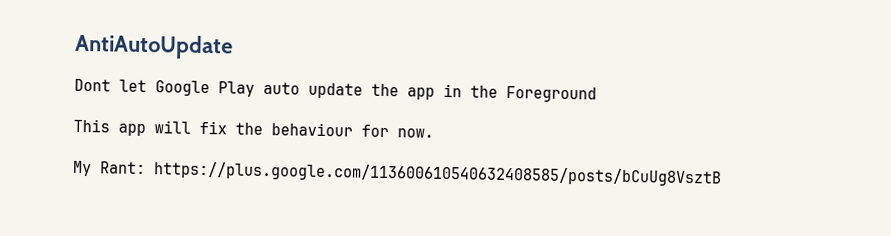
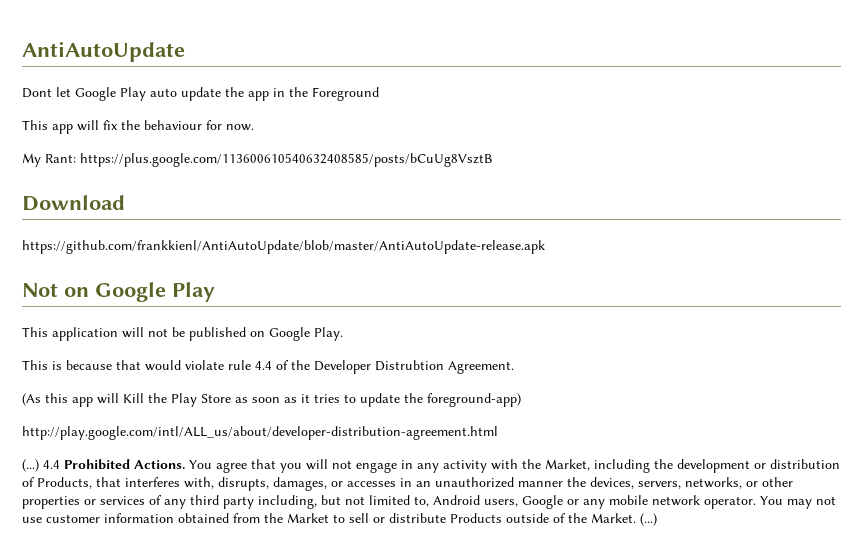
+ Download
+ https://github.com/frankkienl/AntiAutoUpdate/blob/master/AntiAutoUpdate-release.apk
+ Not on Google Play
+ This application will not be published on Google Play.
+ This is because that would violate rule 4.4 of the Developer Distrubtion Agreement.
+ (As this app will Kill the Play Store as soon as it tries to update the foreground-app)
+ http://play.google.com/intl/ALL_us/about/developer-distribution-agreement.html
+ (...) 4.4 Prohibited Actions. You agree that you will not engage in any activity with the Market, including the development or distribution of Products, that interferes with, disrupts, damages, or accesses in an unauthorized manner the devices, servers, networks, or other properties or services of any third party including, but not limited to, Android users, Google or any mobile network operator. You may not use customer information obtained from the Market to sell or distribute Products outside of the Market. (...)

